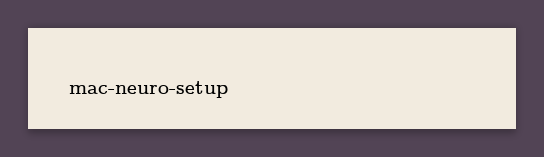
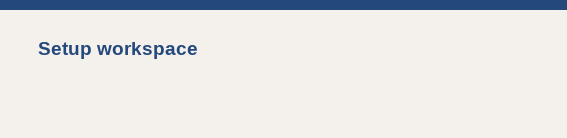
- mac-neuro-setup
+ Setup workspace

